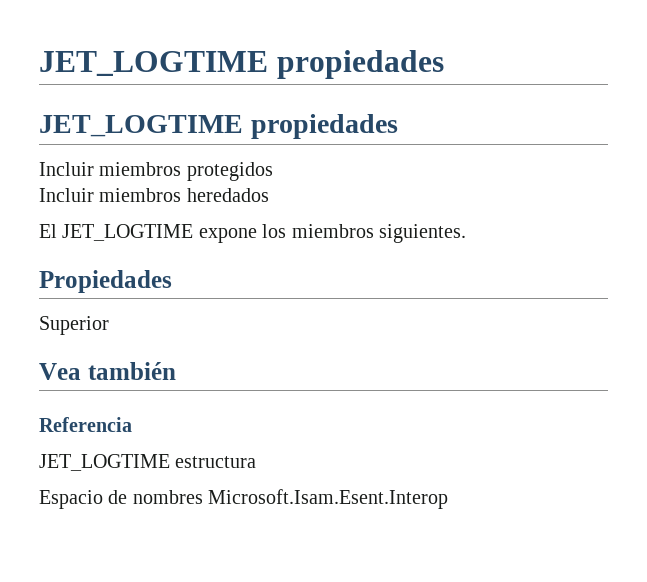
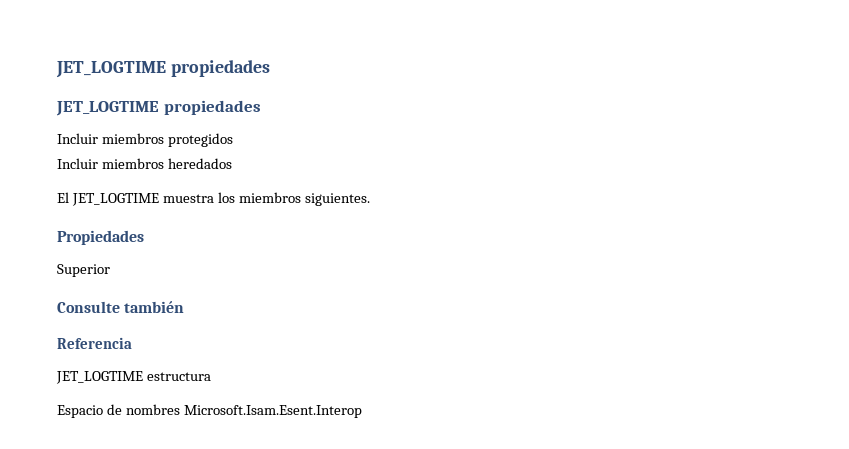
- El JET_LOGTIME expone los miembros siguientes.
+ El JET_LOGTIME muestra los miembros siguientes.
- Vea también
+ Consulte también

